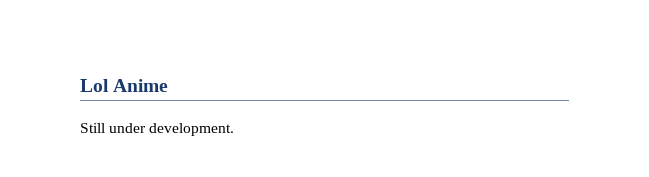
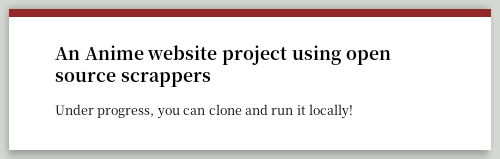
- Lol Anime
- Still under development.
+ An Anime website project using open source scrappers
+ Under progress, you can clone and run it locally!

